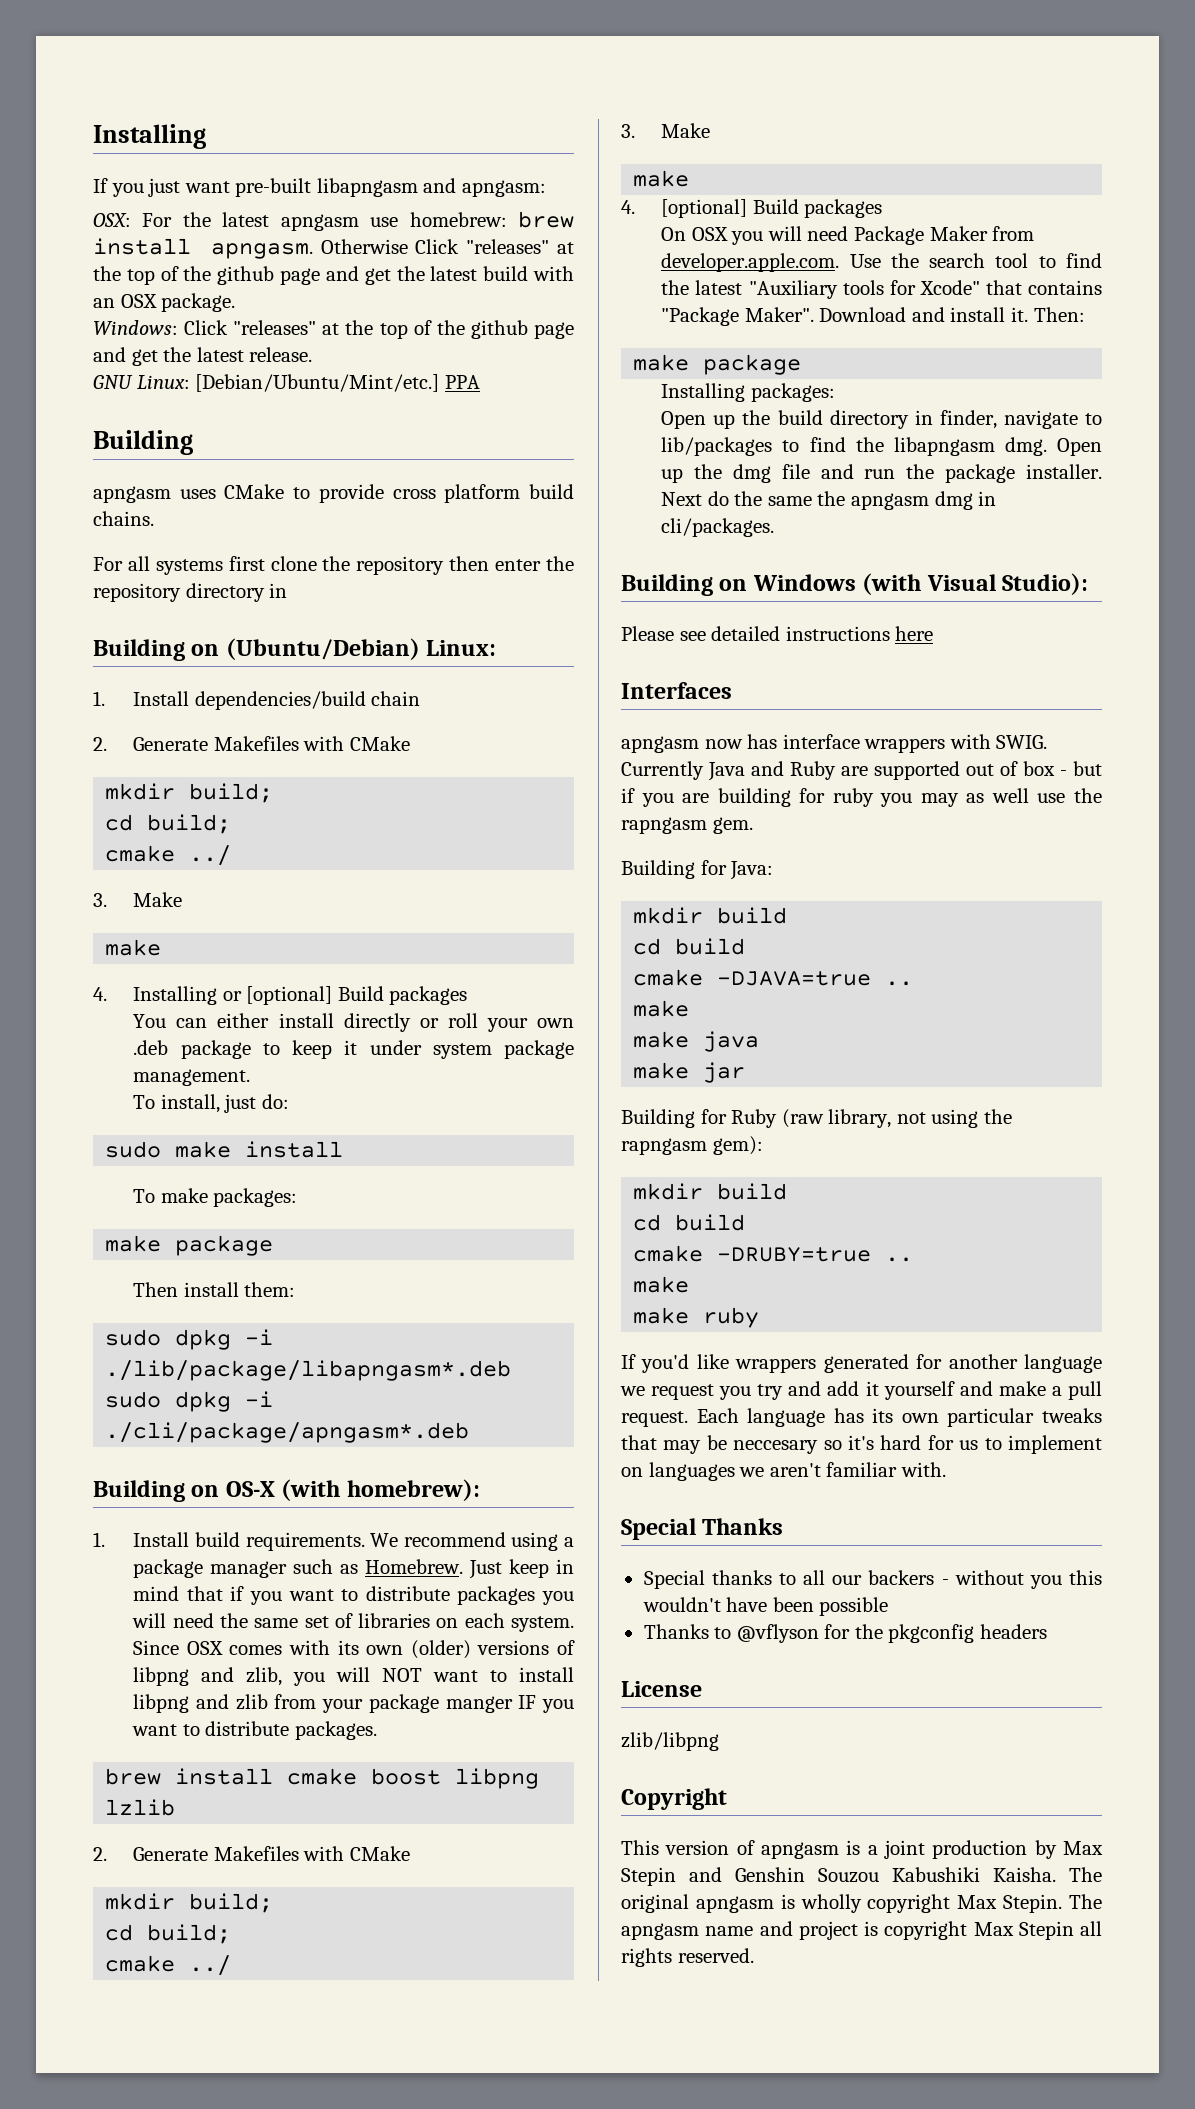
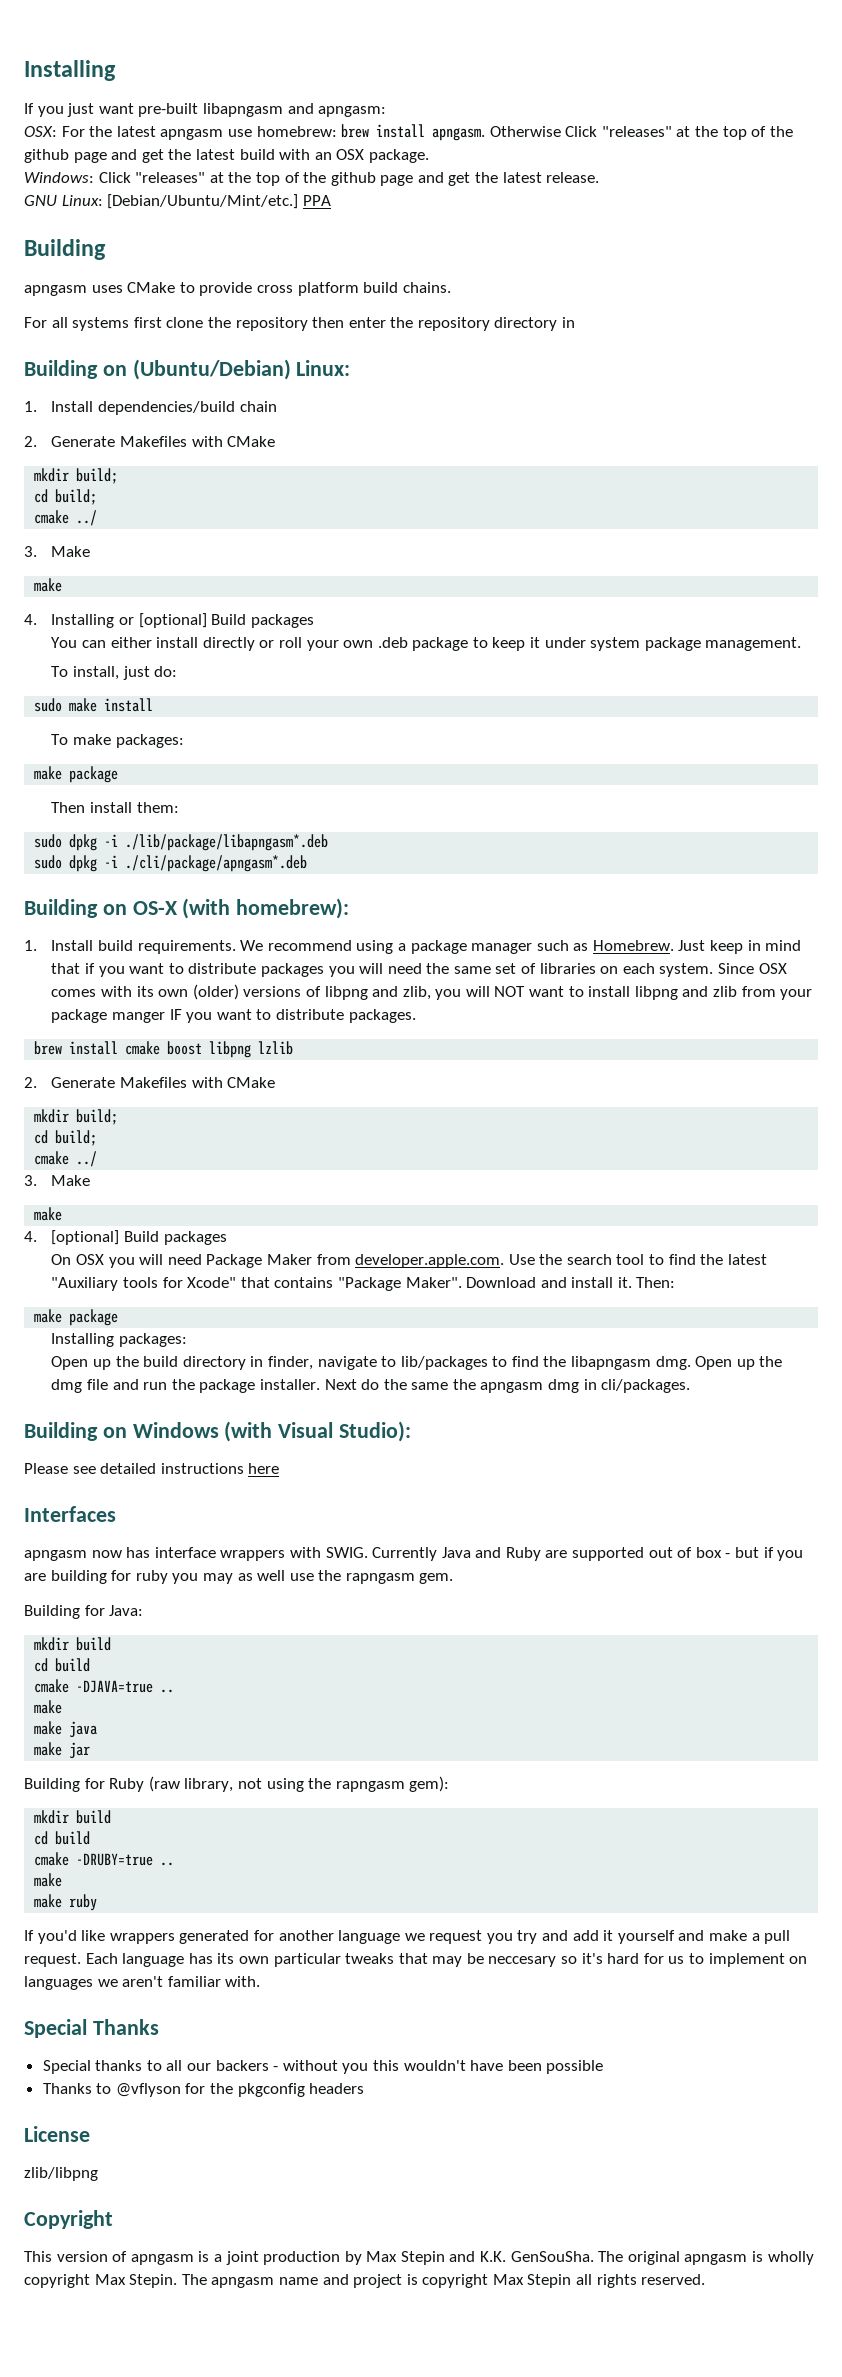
- This version of apngasm is a joint production by Max Stepin and Genshin Souzou Kabushiki Kaisha.
+ This version of apngasm is a joint production by Max Stepin and K.K. GenSouSha.

